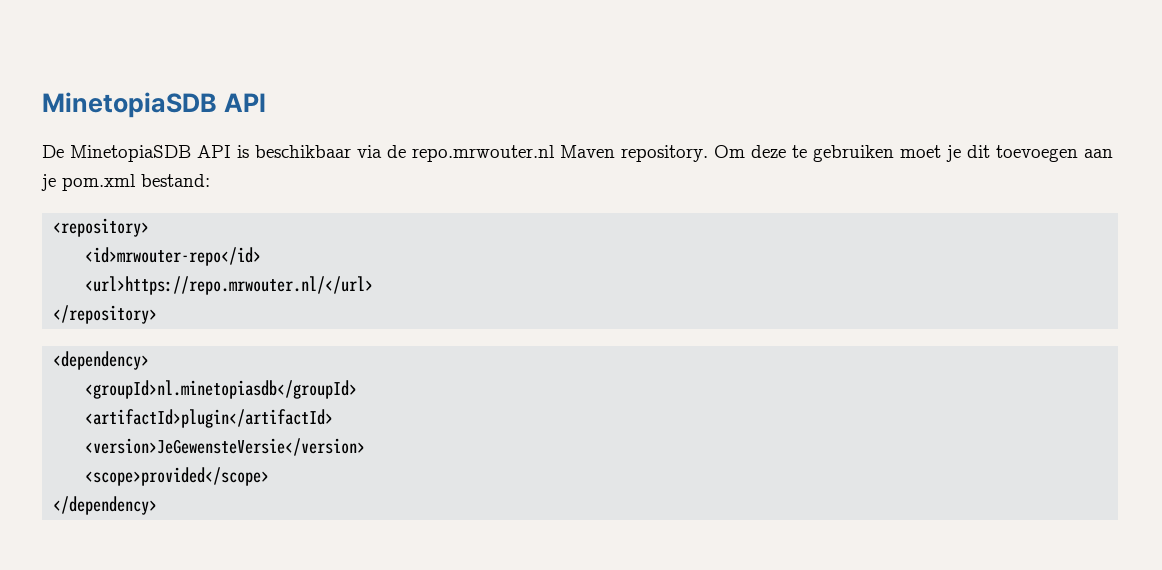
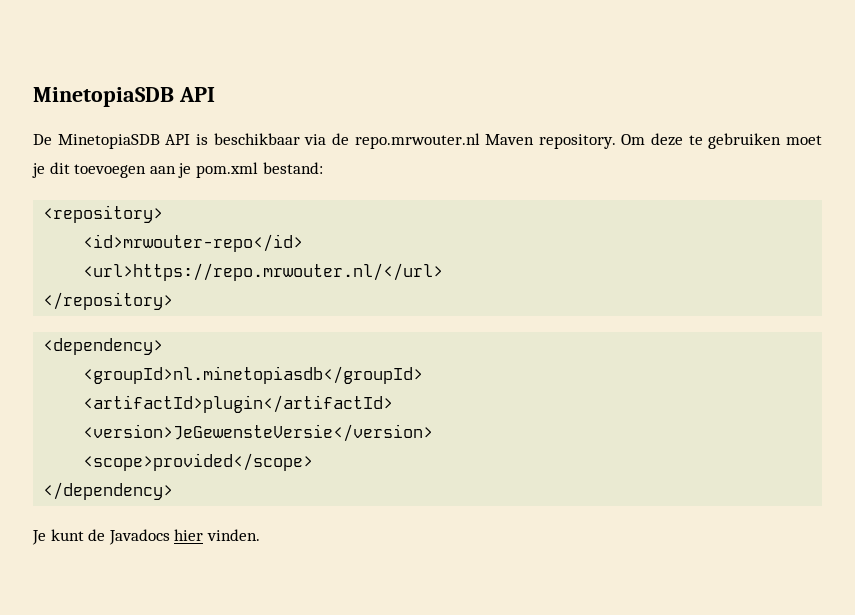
+ Je kunt de Javadocs hier vinden.

